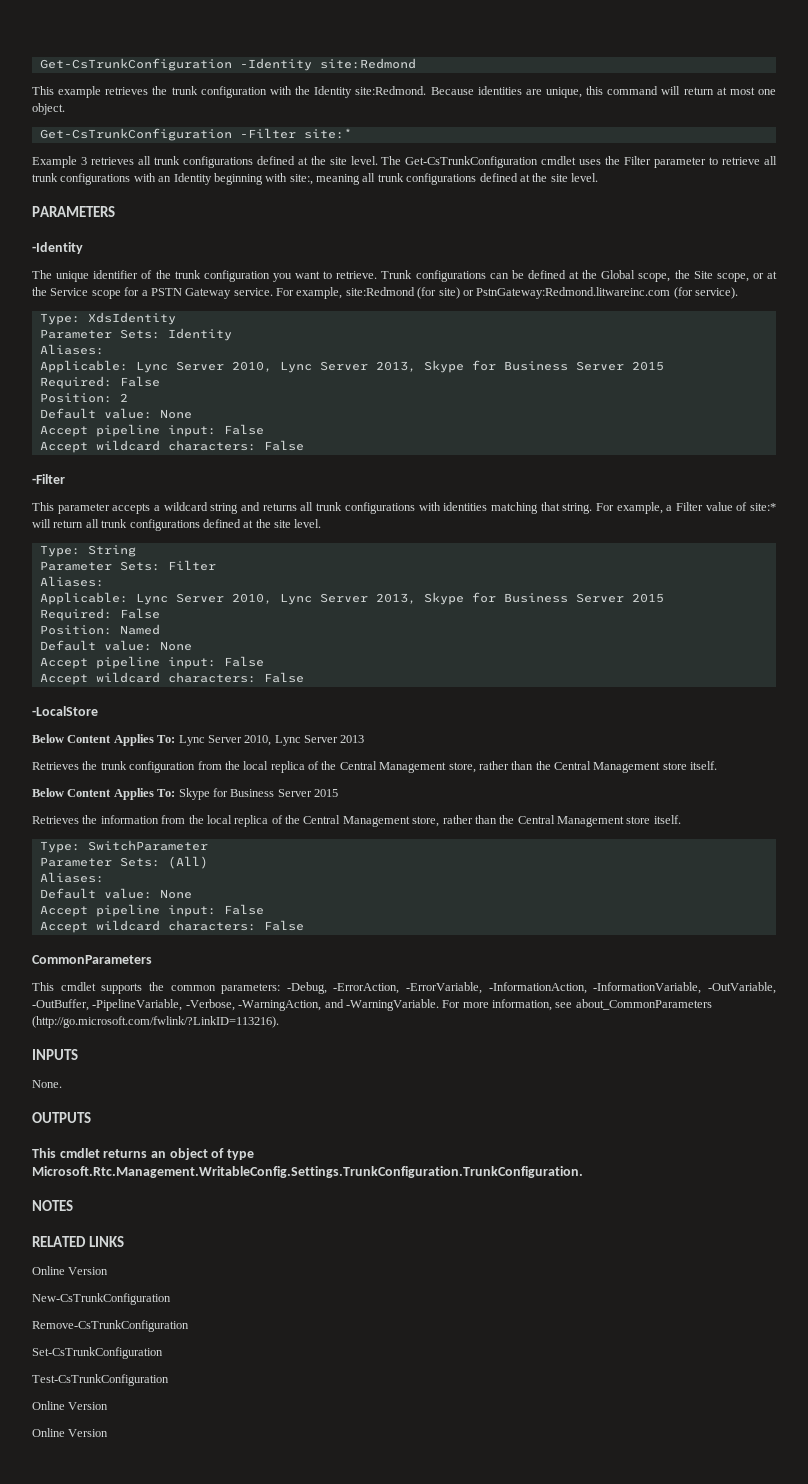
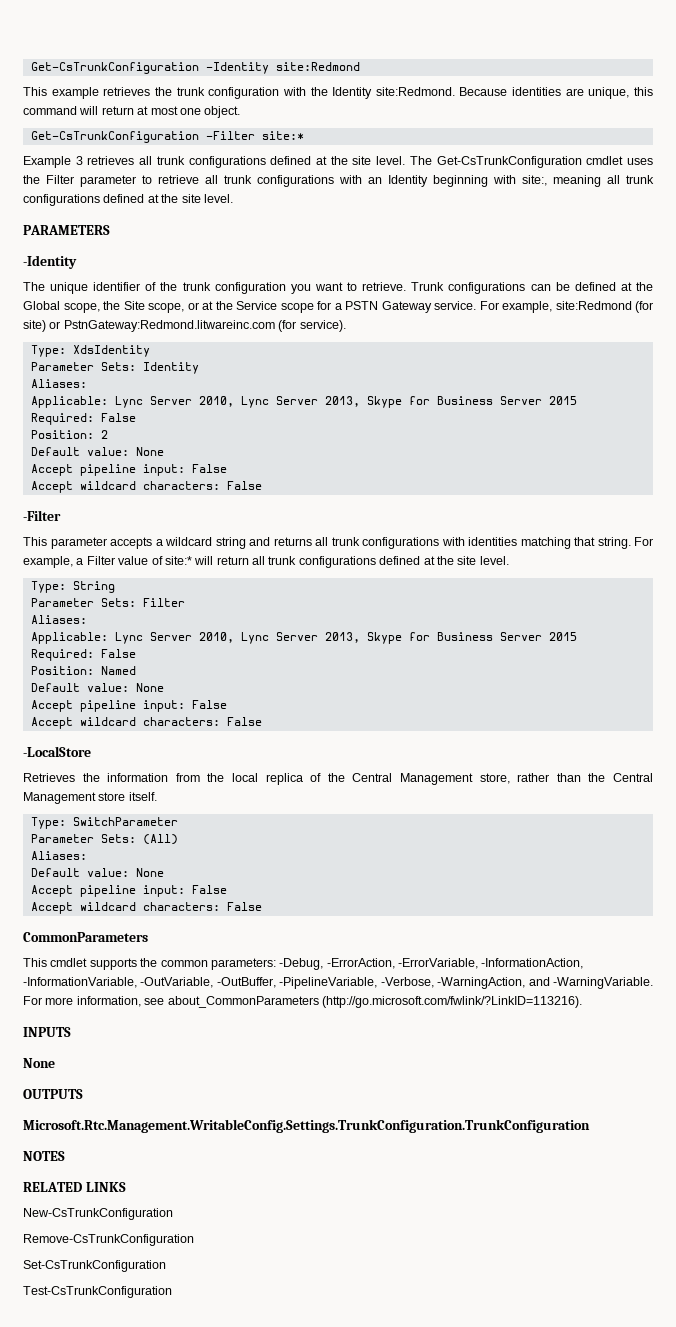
- Below Content Applies To: Lync Server 2010, Lync Server 2013
- Retrieves the trunk configuration from the local replica of the Central Management store, rather than the Central Management store itself.
- Below Content Applies To: Skype for Business Server 2015
  INPUTS
- None.
+ None
- This cmdlet returns an object of type Microsoft.Rtc.Management.WritableConfig.Settings.TrunkConfiguration.TrunkConfiguration.
+ Microsoft.Rtc.Management.WritableConfig.Settings.TrunkConfiguration.TrunkConfiguration
  RELATED LINKS
- Online Version
  Test-CsTrunkConfiguration
- Online Version
- Online Version

